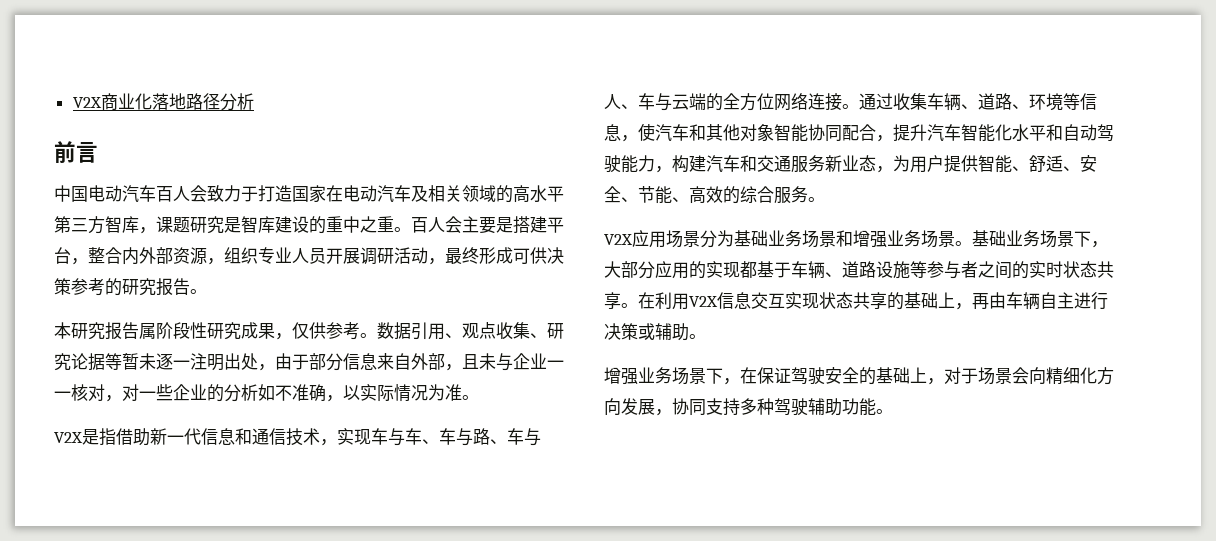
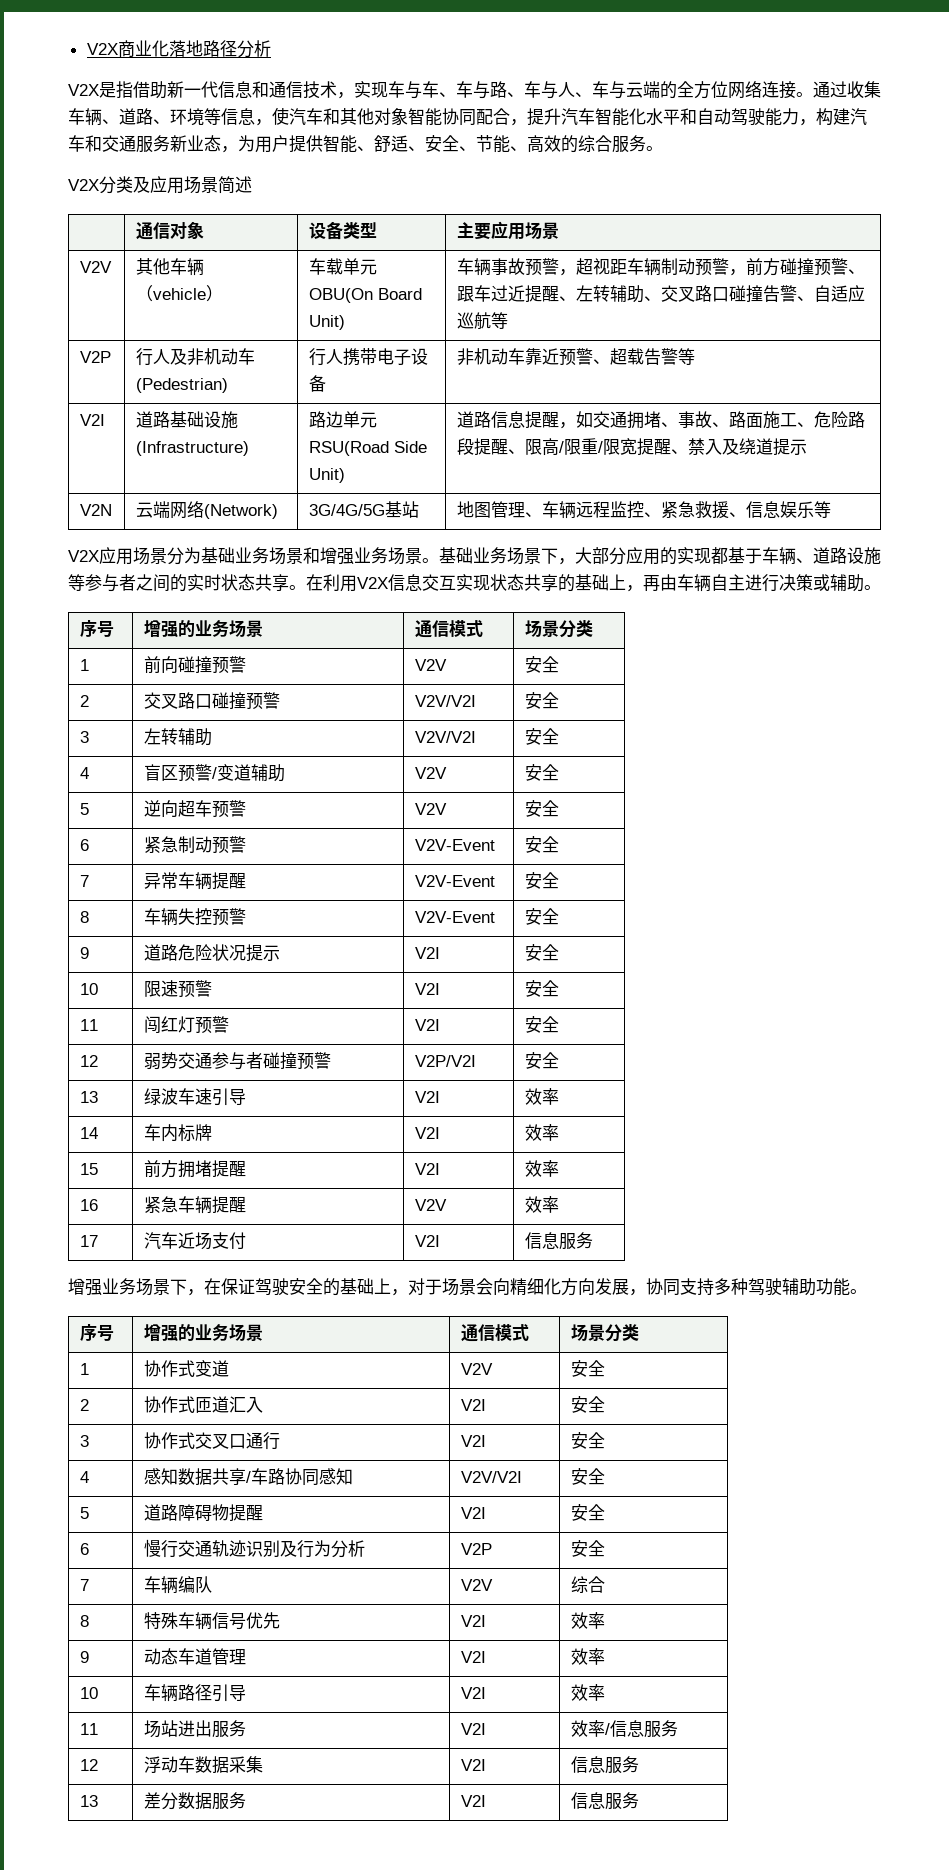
- 前言
- 中国电动汽车百人会致力于打造国家在电动汽车及相关领域的高水平第三方智库，课题研究是智库建设的重中之重。百人会主要是搭建平台，整合内外部资源，组织专业人员开展调研活动，最终形成可供决策参考的研究报告。
- 本研究报告属阶段性研究成果，仅供参考。数据引用、观点收集、研究论据等暂未逐一注明出处，由于部分信息来自外部，且未与企业一一核对，对一些企业的分析如不准确，以实际情况为准。
+ V2X分类及应用场景简述
+ | 通信对象 | 设备类型 | 主要应用场景
+ V2V | 其他车辆（vehicle） | 车载单元OBU(On Board Unit) | 车辆事故预警，超视距车辆制动预警，前方碰撞预警、跟车过近提醒、左转辅助、交叉路口碰撞告警、自适应巡航等
+ V2P | 行人及非机动车(Pedestrian) | 行人携带电子设备 | 非机动车靠近预警、超载告警等
+ V2I | 道路基础设施(Infrastructure) | 路边单元RSU(Road Side Unit) | 道路信息提醒，如交通拥堵、事故、路面施工、危险路段提醒、限高/限重/限宽提醒、禁入及绕道提示
+ V2N | 云端网络(Network) | 3G/4G/5G基站 | 地图管理、车辆远程监控、紧急救援、信息娱乐等
  在利用V2X信息交互实现状态共享的基础上，再由车辆自主进行决策或辅助。
+ 序号 | 增强的业务场景 | 通信模式 | 场景分类
+ 1 | 前向碰撞预警 | V2V | 安全
+ 2 | 交叉路口碰撞预警 | V2V/V2I | 安全
+ 3 | 左转辅助 | V2V/V2I | 安全
+ 4 | 盲区预警/变道辅助 | V2V | 安全
+ 5 | 逆向超车预警 | V2V | 安全
+ 6 | 紧急制动预警 | V2V-Event | 安全
+ 7 | 异常车辆提醒 | V2V-Event | 安全
+ 8 | 车辆失控预警 | V2V-Event | 安全
+ 9 | 道路危险状况提示 | V2I | 安全
+ 10 | 限速预警 | V2I | 安全
+ 11 | 闯红灯预警 | V2I | 安全
+ 12 | 弱势交通参与者碰撞预警 | V2P/V2I | 安全
+ 13 | 绿波车速引导 | V2I | 效率
+ 14 | 车内标牌 | V2I | 效率
+ 15 | 前方拥堵提醒 | V2I | 效率
+ 16 | 紧急车辆提醒 | V2V | 效率
+ 17 | 汽车近场支付 | V2I | 信息服务
  增强业务场景下，在保证驾驶安全的基础上，对于场景会向精细化方向发展，协同支持多种驾驶辅助功能。
+ 序号 | 增强的业务场景 | 通信模式 | 场景分类
+ 1 | 协作式变道 | V2V | 安全
+ 2 | 协作式匝道汇入 | V2I | 安全
+ 3 | 协作式交叉口通行 | V2I | 安全
+ 4 | 感知数据共享/车路协同感知 | V2V/V2I | 安全
+ 5 | 道路障碍物提醒 | V2I | 安全
+ 6 | 慢行交通轨迹识别及行为分析 | V2P | 安全
+ 7 | 车辆编队 | V2V | 综合
+ 8 | 特殊车辆信号优先 | V2I | 效率
+ 9 | 动态车道管理 | V2I | 效率
+ 10 | 车辆路径引导 | V2I | 效率
+ 11 | 场站进出服务 | V2I | 效率/信息服务
+ 12 | 浮动车数据采集 | V2I | 信息服务
+ 13 | 差分数据服务 | V2I | 信息服务

